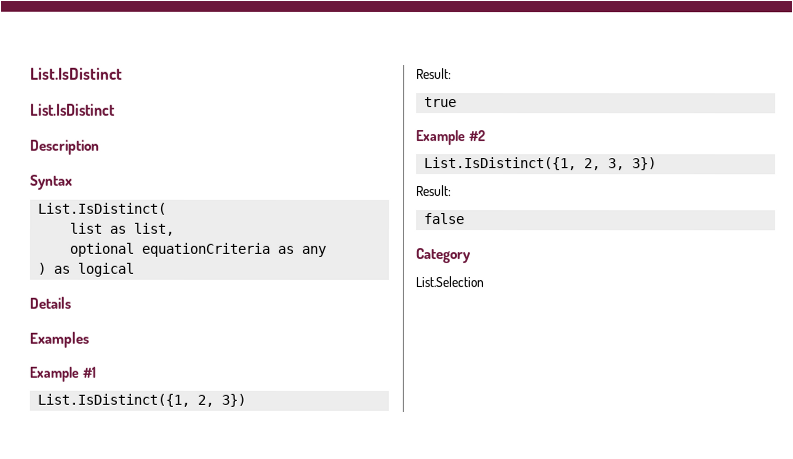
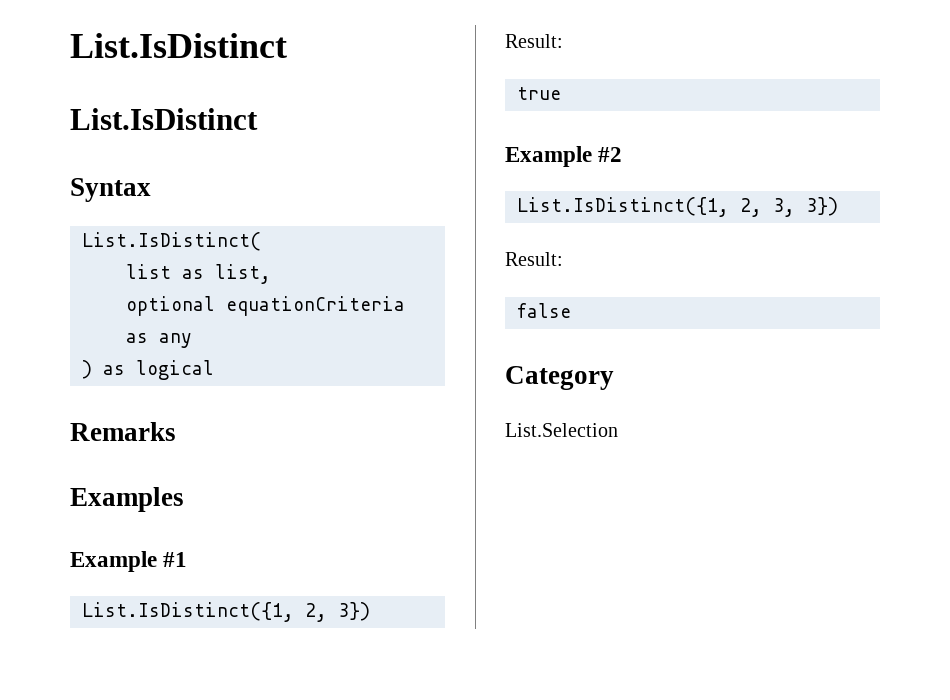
- Description
- Details
+ Remarks

